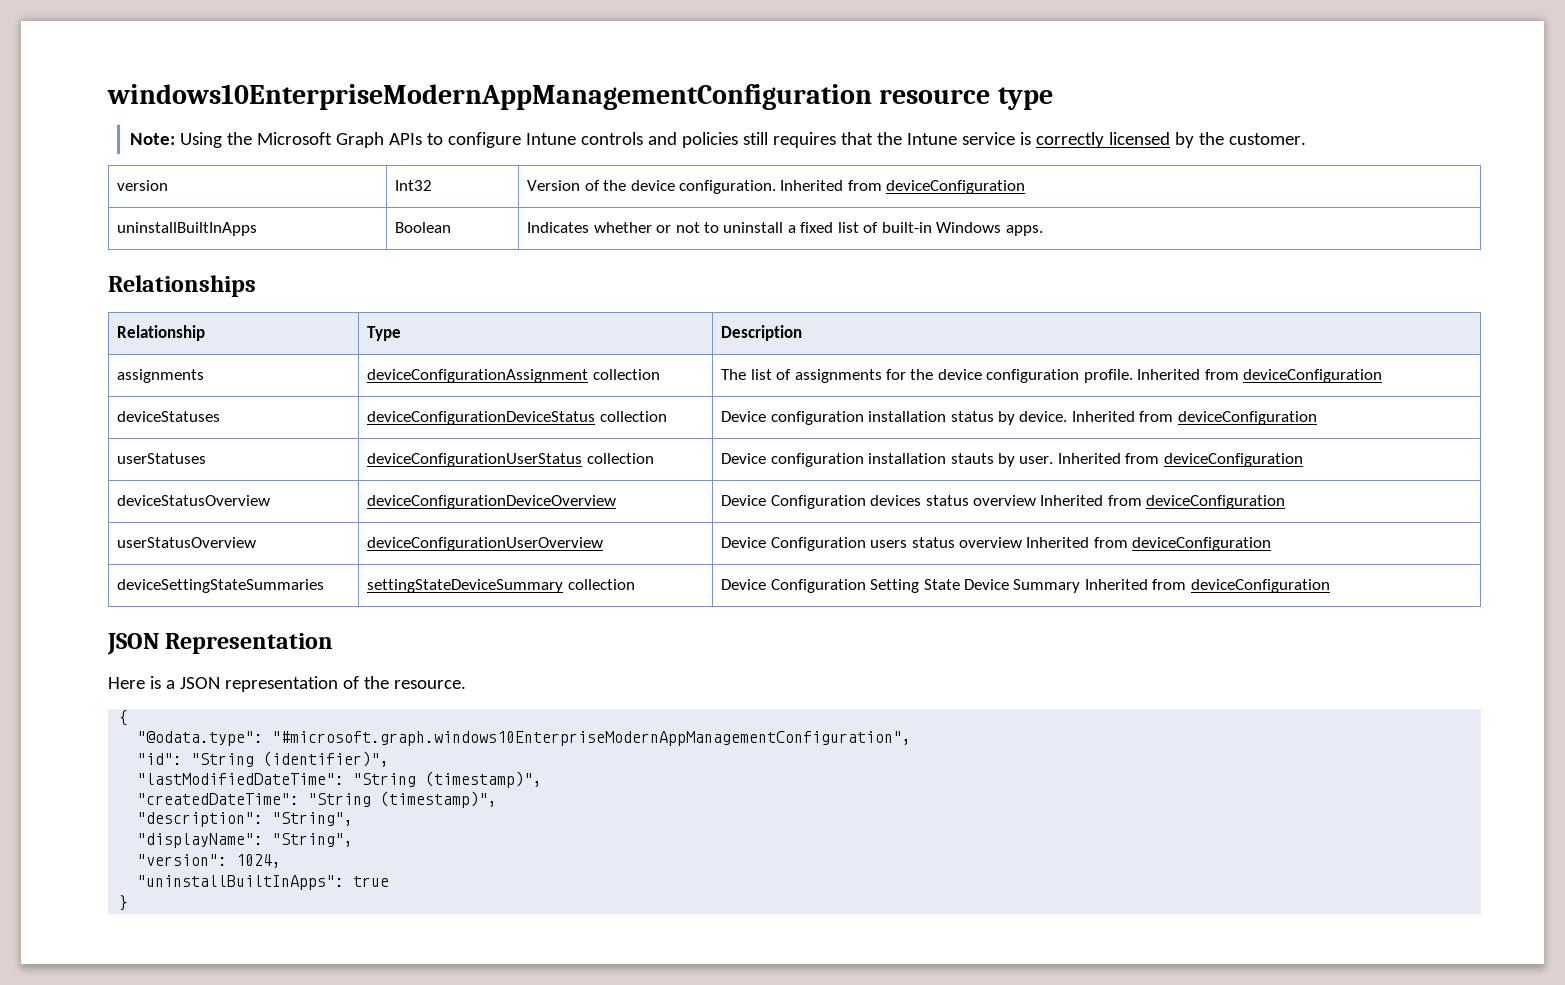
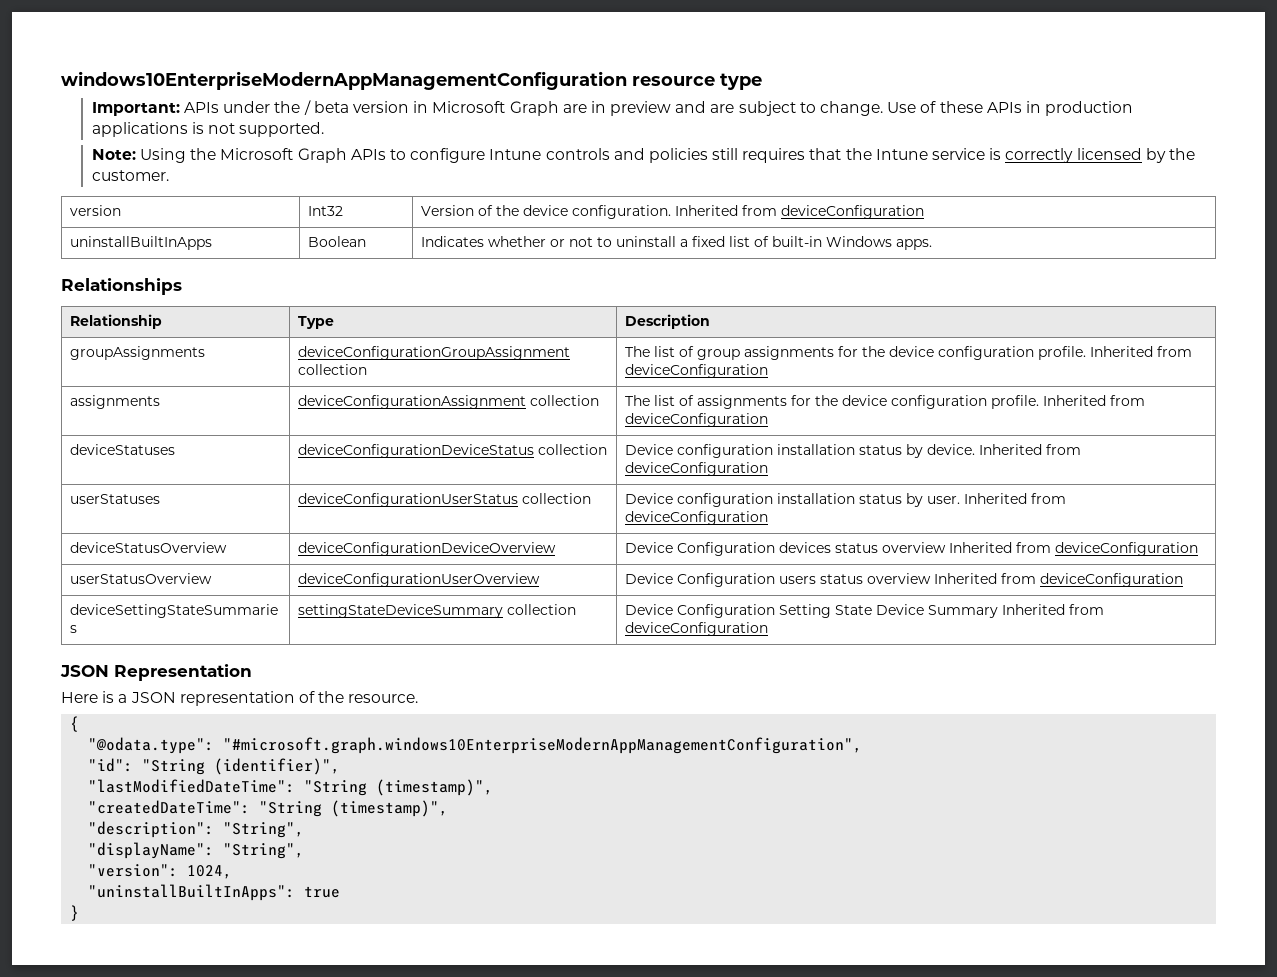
+ Important: APIs under the / beta version in Microsoft Graph are in preview and are subject to change. Use of these APIs in production applications is not supported.
+ groupAssignments | deviceConfigurationGroupAssignment collection | The list of group assignments for the device configuration profile. Inherited from deviceConfiguration
- userStatuses | deviceConfigurationUserStatus collection | Device configuration installation stauts by user. Inherited from deviceConfiguration
+ userStatuses | deviceConfigurationUserStatus collection | Device configuration installation status by user. Inherited from deviceConfiguration

